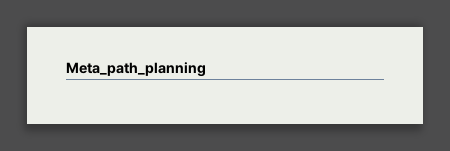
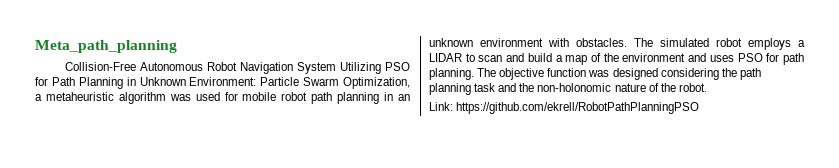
+ Collision-Free Autonomous Robot Navigation System Utilizing PSO for Path Planning in Unknown Environment: Particle Swarm Optimization, a metaheuristic algorithm was used for mobile robot path planning in an unknown environment with obstacles. The simulated robot employs a LIDAR to scan and build a map of the environment and uses PSO for path planning. The objective function was designed considering the path planning task and the non-holonomic nature of the robot.
+ Link: https://github.com/ekrell/RobotPathPlanningPSO

